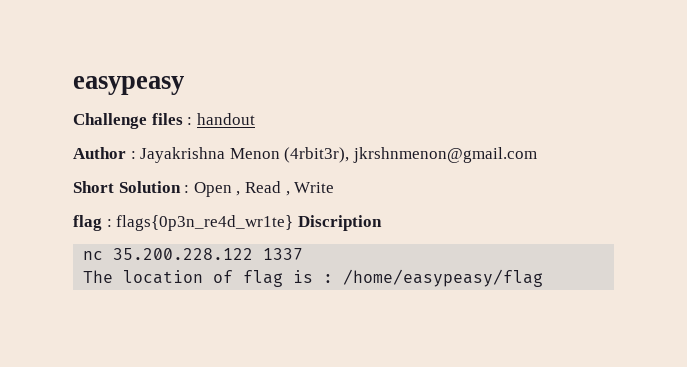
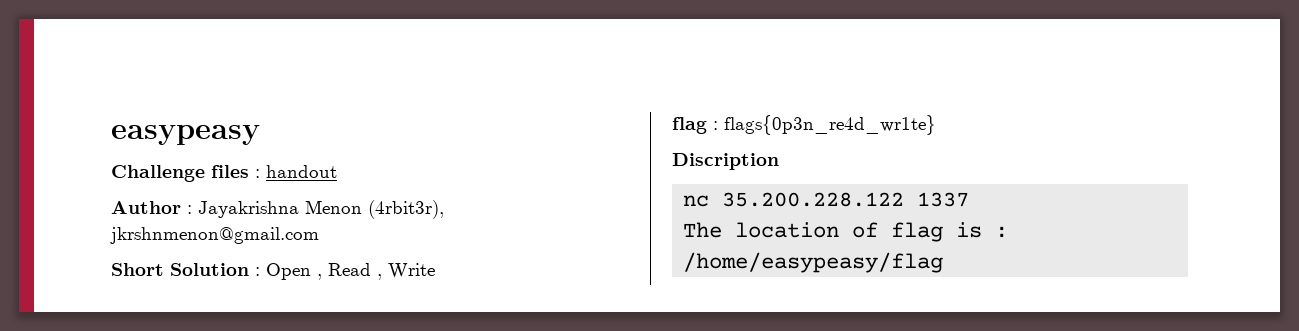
- flag : flags{0p3n_re4d_wr1te} Discription
+ flag : flags{0p3n_re4d_wr1te}
+ Discription

